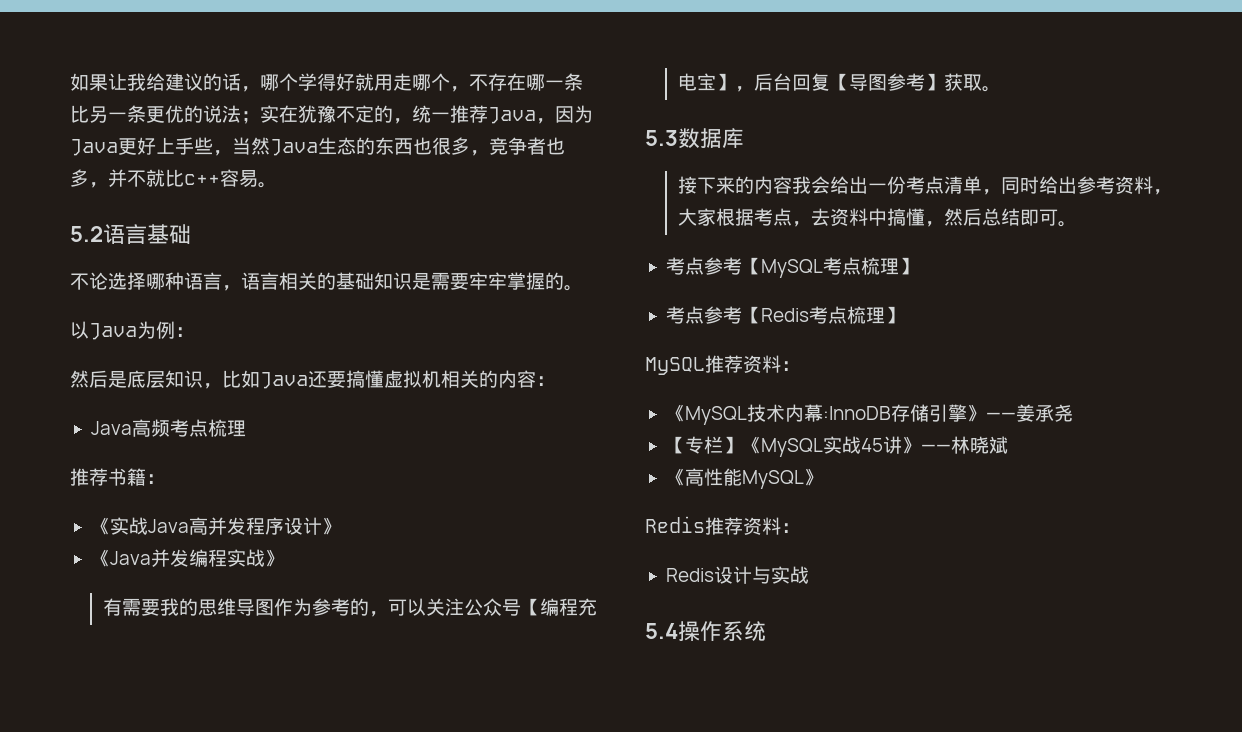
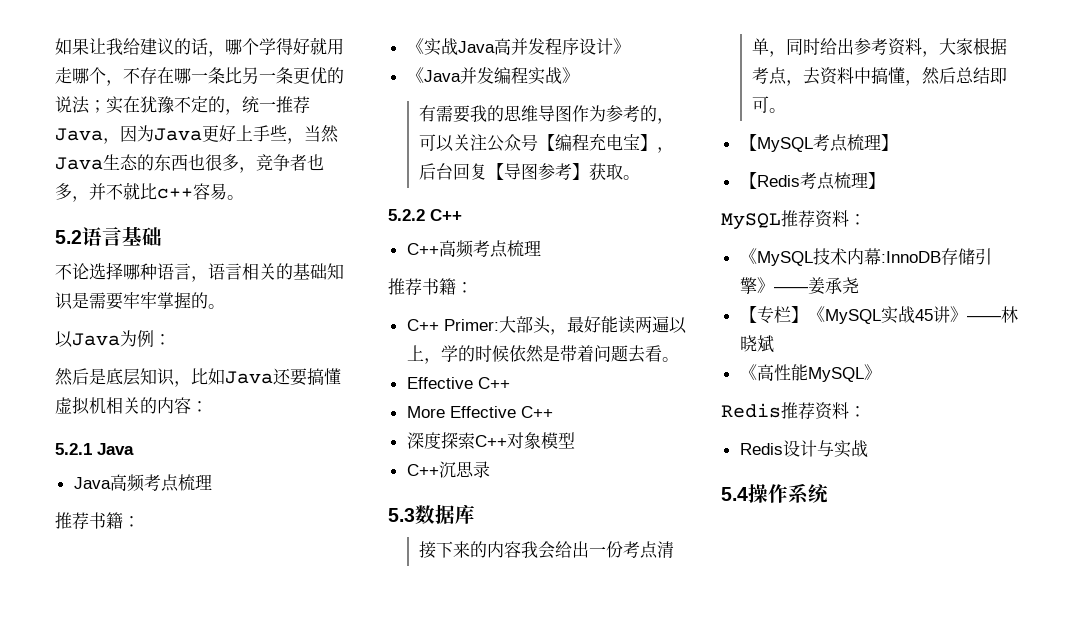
+ 5.2.1 Java
+ 5.2.2 C++
+ C++高频考点梳理
+ 推荐书籍：
+ C++ Primer:大部头，最好能读两遍以上，学的时候依然是带着问题去看。
+ Effective C++
+ More Effective C++
+ 深度探索C++对象模型
+ C++沉思录
- 考点参考【MySQL考点梳理】
+ 【MySQL考点梳理】
- 考点参考【Redis考点梳理】
+ 【Redis考点梳理】

